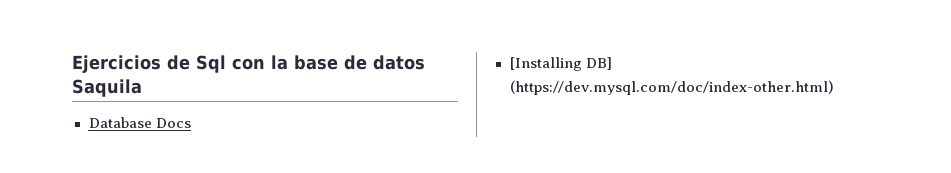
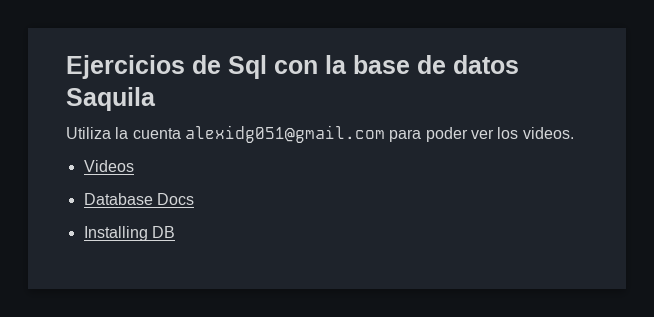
+ Utiliza la cuenta alexidg051@gmail.com para poder ver los videos.
+ Videos
- [Installing DB] (https://dev.mysql.com/doc/index-other.html)
+ Installing DB

